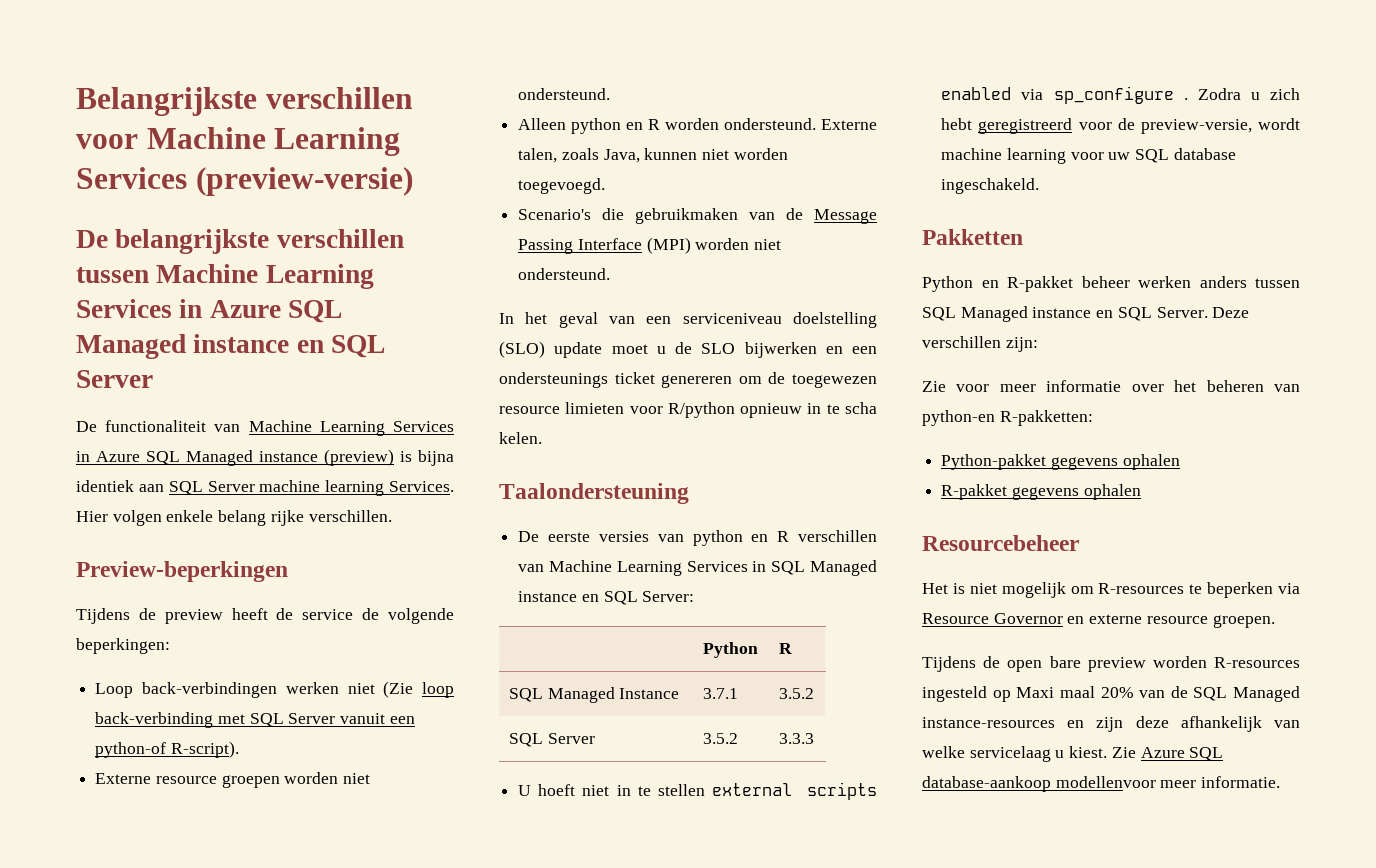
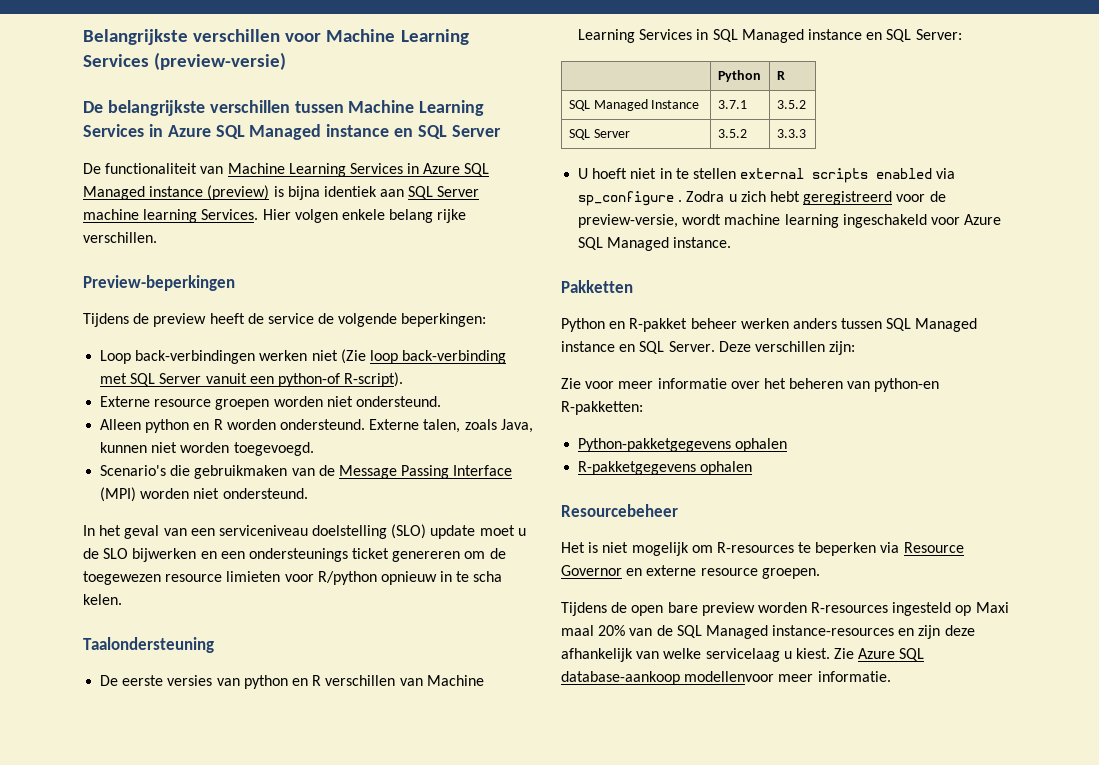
- Zodra u zich hebt geregistreerd voor de preview-versie, wordt machine learning voor uw SQL database ingeschakeld.
+ Zodra u zich hebt geregistreerd voor de preview-versie, wordt machine learning ingeschakeld voor Azure SQL Managed instance.
- Python-pakket gegevens ophalen
- R-pakket gegevens ophalen
+ Python-pakketgegevens ophalen
+ R-pakketgegevens ophalen

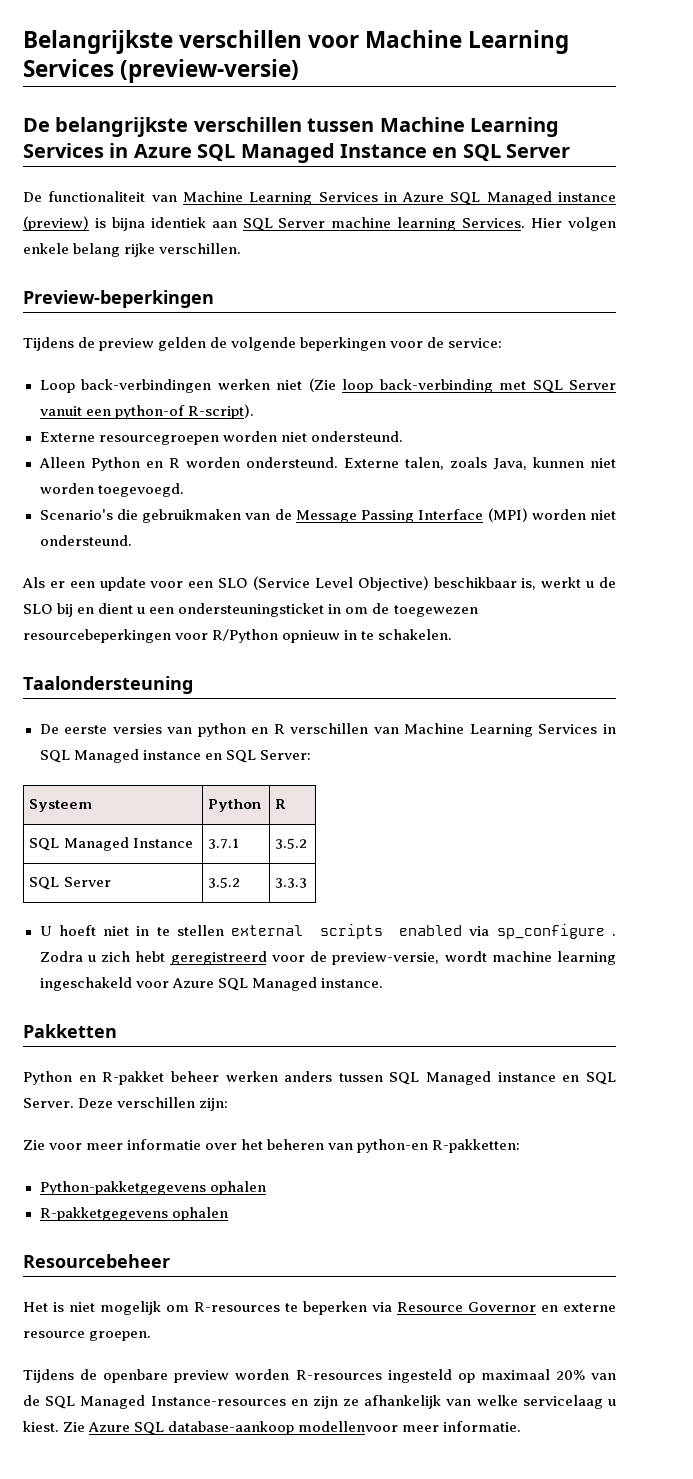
- De belangrijkste verschillen tussen Machine Learning Services in Azure SQL Managed instance en SQL Server
+ De belangrijkste verschillen tussen Machine Learning Services in Azure SQL Managed Instance en SQL Server
- Tijdens de preview heeft de service de volgende beperkingen:
+ Tijdens de preview gelden de volgende beperkingen voor de service:
- Externe resource groepen worden niet ondersteund.
+ Externe resourcegroepen worden niet ondersteund.
- Alleen python en R worden ondersteund.
+ Alleen Python en R worden ondersteund.
- In het geval van een serviceniveau doelstelling (SLO) update moet u de SLO bijwerken en een ondersteunings ticket genereren om de toegewezen resource limieten voor R/python opnieuw in te scha kelen.
+ Als er een update voor een SLO (Service Level Objective) beschikbaar is, werkt u de SLO bij en dient u een ondersteuningsticket in om de toegewezen resourcebeperkingen voor R/Python opnieuw in te schakelen.
- | Python | R
+ Systeem | Python | R
- Tijdens de open bare preview worden R-resources ingesteld op Maxi maal 20% van de SQL Managed instance-resources en zijn deze afhankelijk van welke servicelaag u kiest.
+ Tijdens de openbare preview worden R-resources ingesteld op maximaal 20% van de SQL Managed Instance-resources en zijn ze afhankelijk van welke servicelaag u kiest.

